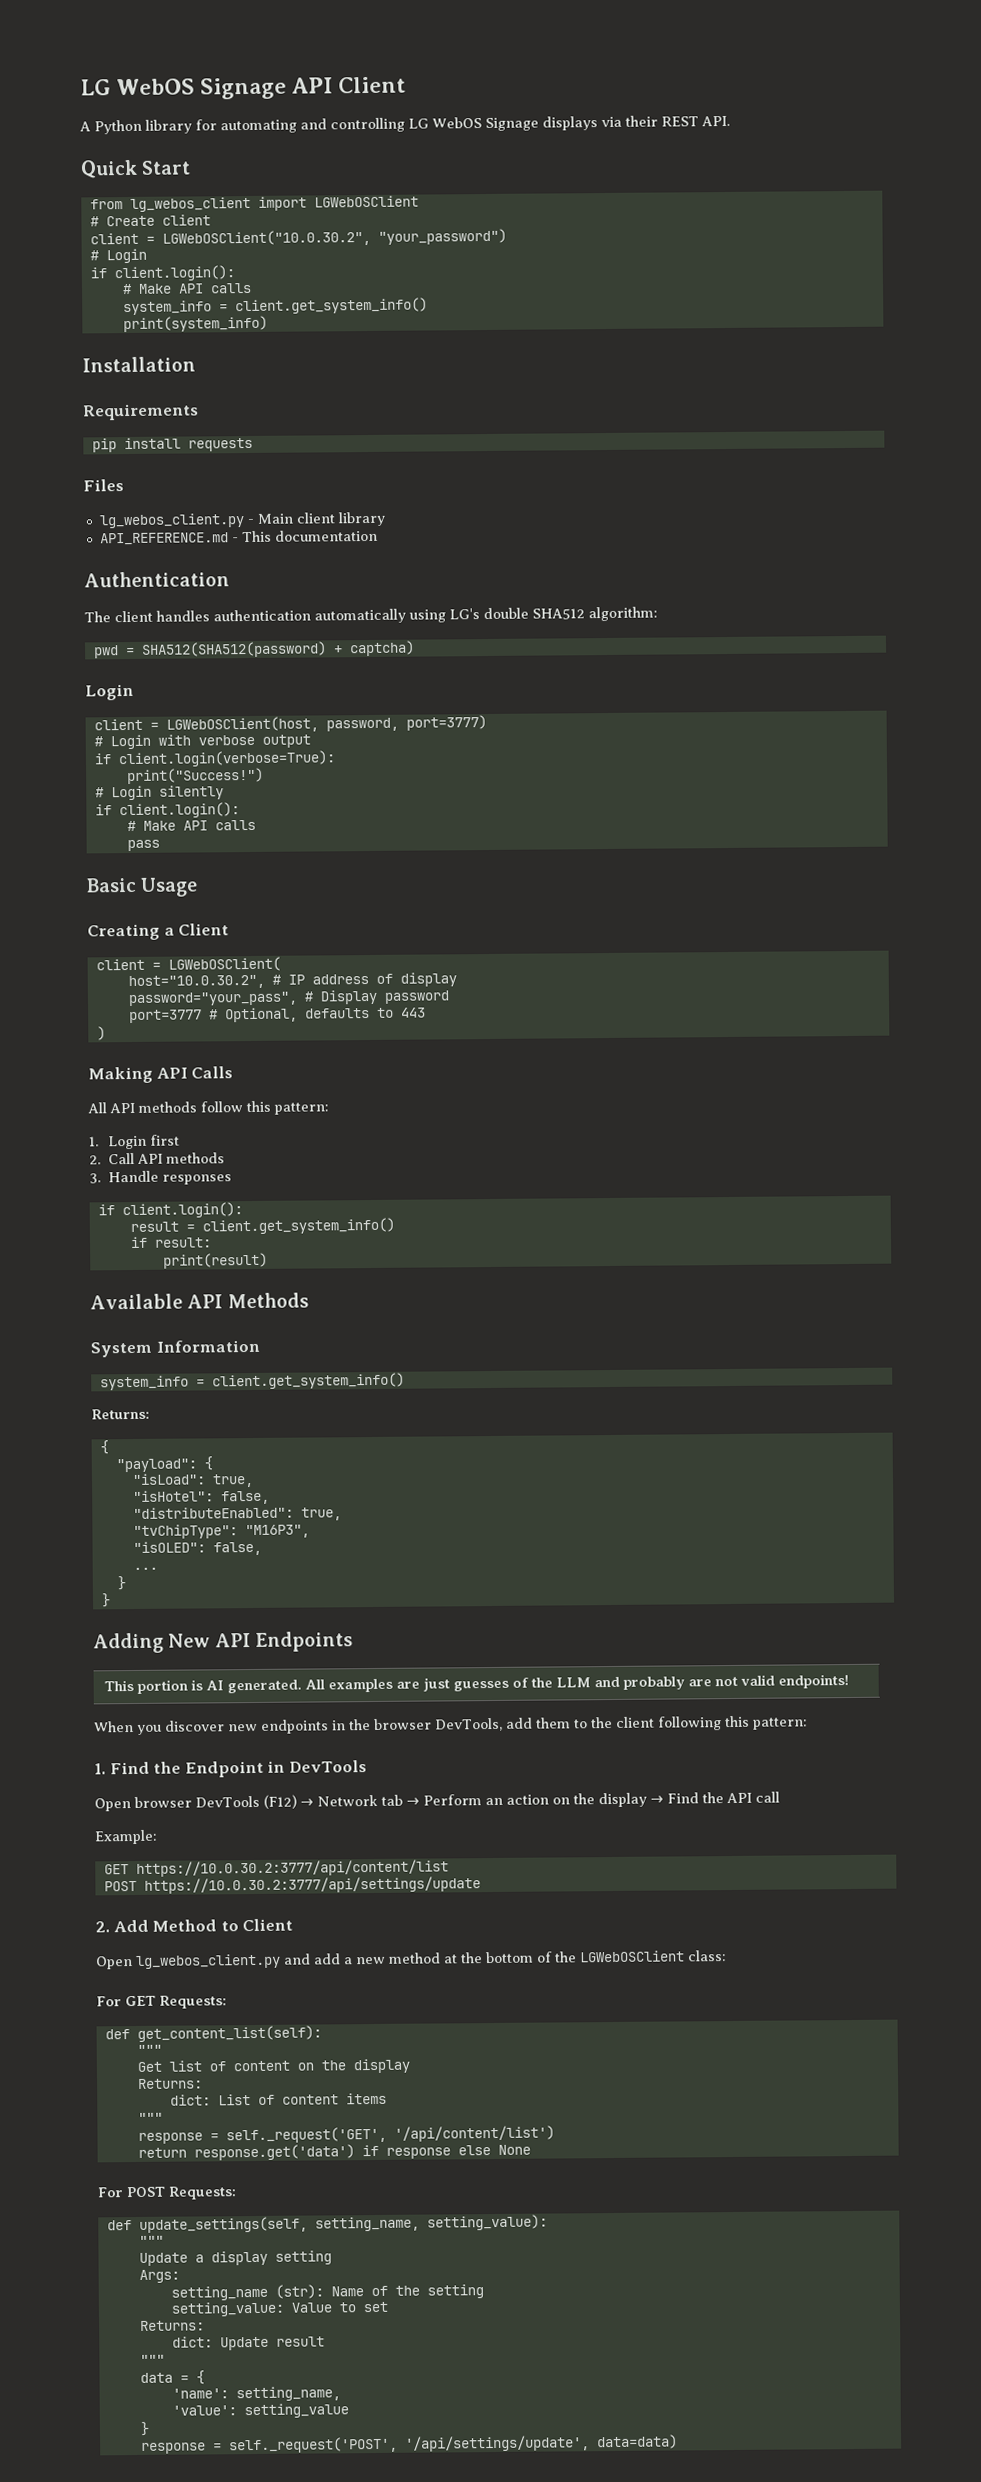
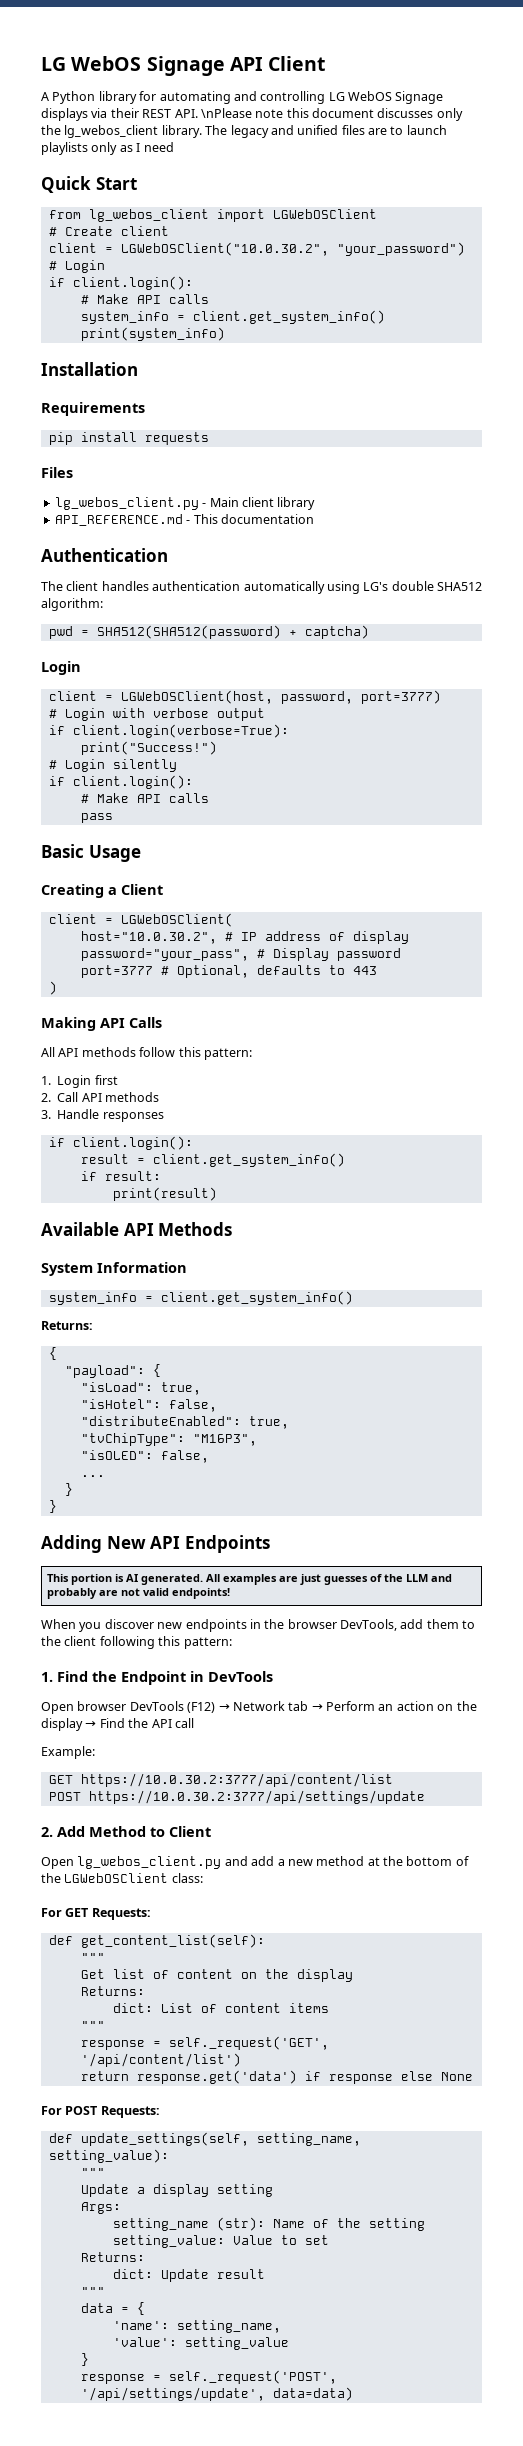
- A Python library for automating and controlling LG WebOS Signage displays via their REST API.
+ A Python library for automating and controlling LG WebOS Signage displays via their REST API. \nPlease note this document discusses only the lg_webos_client library. The legacy and unified files are to launch playlists only as I need

